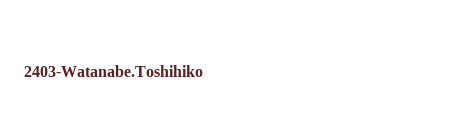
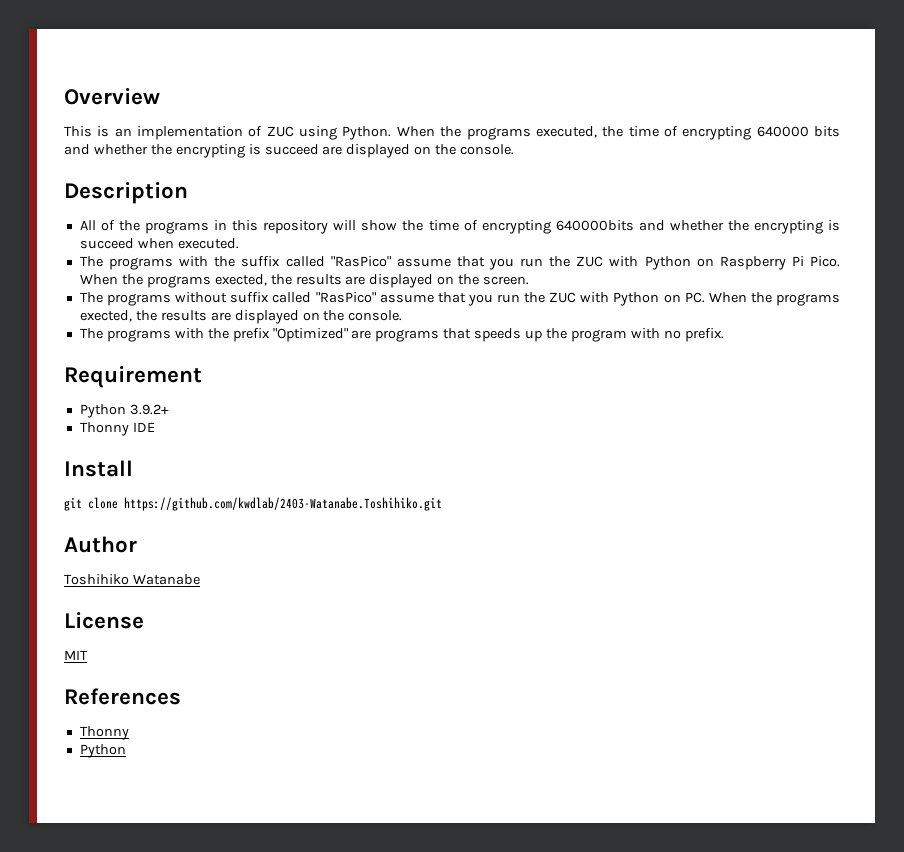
- 2403-Watanabe.Toshihiko
+ Overview
+ This is an implementation of ZUC using Python. When the programs executed, the time of encrypting 640000 bits and whether the encrypting is succeed are displayed on the console.
+ Description
+ All of the programs in this repository will show the time of encrypting 640000bits and whether the encrypting is succeed when executed.
+ The programs with the suffix called "RasPico" assume that you run the ZUC with Python on Raspberry Pi Pico. When the programs exected, the results are displayed on the screen.
+ The programs without suffix called "RasPico" assume that you run the ZUC with Python on PC. When the programs exected, the results are displayed on the console.
+ The programs with the prefix "Optimized" are programs that speeds up the program with no prefix.
+ Requirement
+ Python 3.9.2+
+ Thonny IDE
+ Install
+ git clone https://github.com/kwdlab/2403-Watanabe.Toshihiko.git
+ Author
+ Toshihiko Watanabe
+ License
+ MIT
+ References
+ Thonny
+ Python

